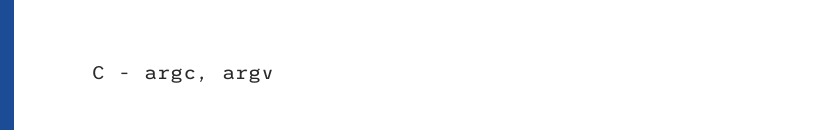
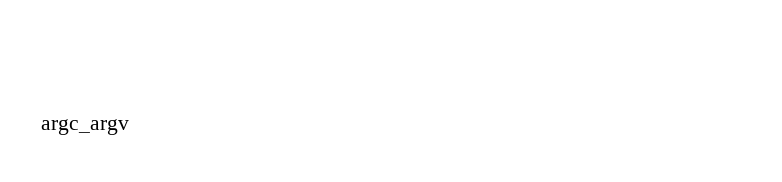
- C - argc, argv
+ argc_argv

